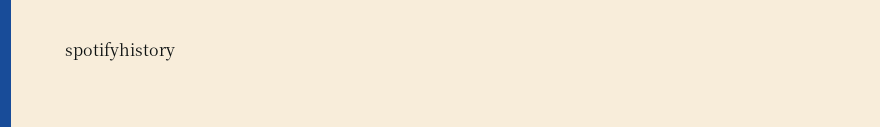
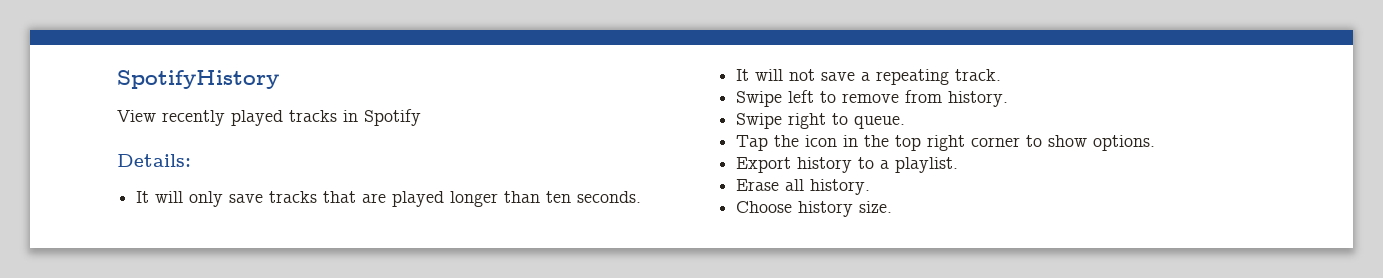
- spotifyhistory
+ SpotifyHistory
+ View recently played tracks in Spotify
+ Details:
+ It will only save tracks that are played longer than ten seconds.
+ It will not save a repeating track.
+ Swipe left to remove from history.
+ Swipe right to queue.
+ Tap the icon in the top right corner to show options.
+ Export history to a playlist.
+ Erase all history.
+ Choose history size.

